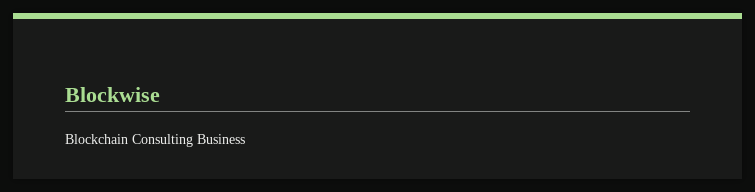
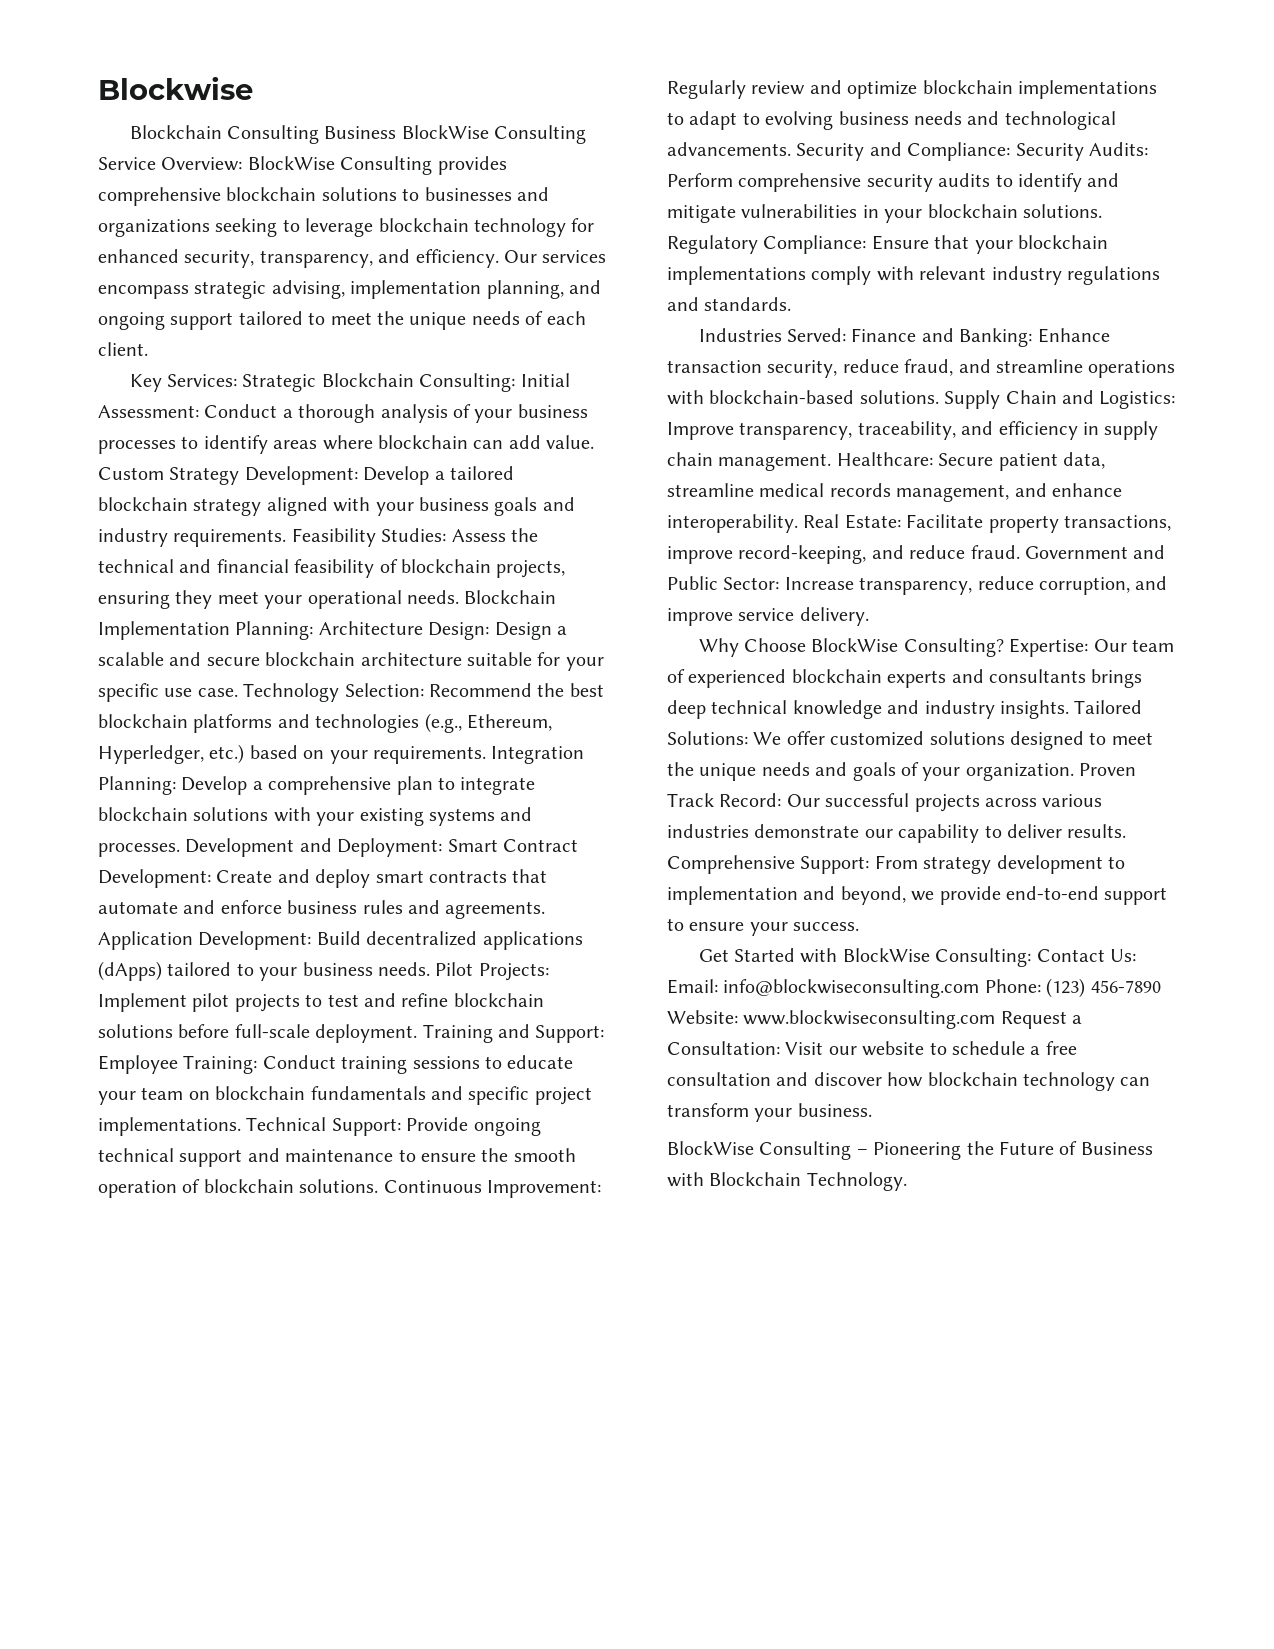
- Blockchain Consulting Business
+ Blockchain Consulting Business BlockWise Consulting Service Overview: BlockWise Consulting provides comprehensive blockchain solutions to businesses and organizations seeking to leverage blockchain technology for enhanced security, transparency, and efficiency. Our services encompass strategic advising, implementation planning, and ongoing support tailored to meet the unique needs of each client.
+ Key Services: Strategic Blockchain Consulting: Initial Assessment: Conduct a thorough analysis of your business processes to identify areas where blockchain can add value. Custom Strategy Development: Develop a tailored blockchain strategy aligned with your business goals and industry requirements. Feasibility Studies: Assess the technical and financial feasibility of blockchain projects, ensuring they meet your operational needs. Blockchain Implementation Planning: Architecture Design: Design a scalable and secure blockchain architecture suitable for your specific use case. Technology Selection: Recommend the best blockchain platforms and technologies (e.g., Ethereum, Hyperledger, etc.) based on your requirements. Integration Planning: Develop a comprehensive plan to integrate blockchain solutions with your existing systems and processes. Development and Deployment: Smart Contract Development: Create and deploy smart contracts that automate and enforce business rules and agreements. Application Development: Build decentralized applications (dApps) tailored to your business needs. Pilot Projects: Implement pilot projects to test and refine blockchain solutions before full-scale deployment. Training and Support: Employee Training: Conduct training sessions to educate your team on blockchain fundamentals and specific project implementations. Technical Support: Provide ongoing technical support and maintenance to ensure the smooth operation of blockchain solutions. Continuous Improvement: Regularly review and optimize blockchain implementations to adapt to evolving business needs and technological advancements. Security and Compliance: Security Audits: Perform comprehensive security audits to identify and mitigate vulnerabilities in your blockchain solutions. Regulatory Compliance: Ensure that your blockchain implementations comply with relevant industry regulations and standards.
+ Industries Served: Finance and Banking: Enhance transaction security, reduce fraud, and streamline operations with blockchain-based solutions. Supply Chain and Logistics: Improve transparency, traceability, and efficiency in supply chain management. Healthcare: Secure patient data, streamline medical records management, and enhance interoperability. Real Estate: Facilitate property transactions, improve record-keeping, and reduce fraud. Government and Public Sector: Increase transparency, reduce corruption, and improve service delivery.
+ Why Choose BlockWise Consulting? Expertise: Our team of experienced blockchain experts and consultants brings deep technical knowledge and industry insights. Tailored Solutions: We offer customized solutions designed to meet the unique needs and goals of your organization. Proven Track Record: Our successful projects across various industries demonstrate our capability to deliver results. Comprehensive Support: From strategy development to implementation and beyond, we provide end-to-end support to ensure your success.
+ Get Started with BlockWise Consulting: Contact Us: Email: info@blockwiseconsulting.com Phone: (123) 456-7890 Website: www.blockwiseconsulting.com Request a Consultation: Visit our website to schedule a free consultation and discover how blockchain technology can transform your business.
+ BlockWise Consulting – Pioneering the Future of Business with Blockchain Technology.

